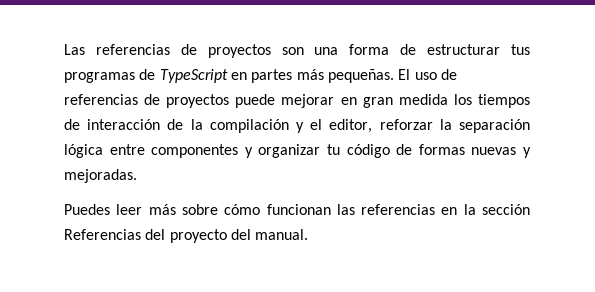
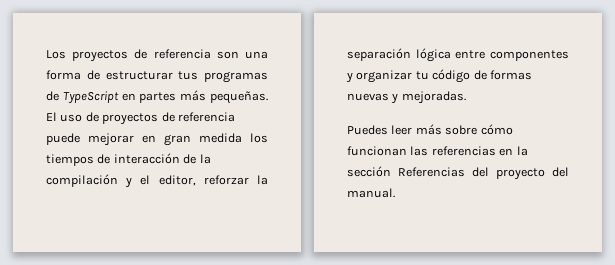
- Las referencias de proyectos son una forma de estructurar tus programas de TypeScript en partes más pequeñas.
+ Los proyectos de referencia son una forma de estructurar tus programas de TypeScript en partes más pequeñas.
- El uso de referencias de proyectos puede mejorar en gran medida los tiempos de interacción de la compilación y el editor, reforzar la separación lógica entre componentes y organizar tu código de formas nuevas y mejoradas.
+ El uso de proyectos de referencia puede mejorar en gran medida los tiempos de interacción de la compilación y el editor, reforzar la separación lógica entre componentes y organizar tu código de formas nuevas y mejoradas.

